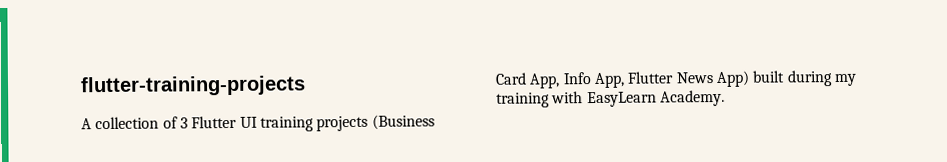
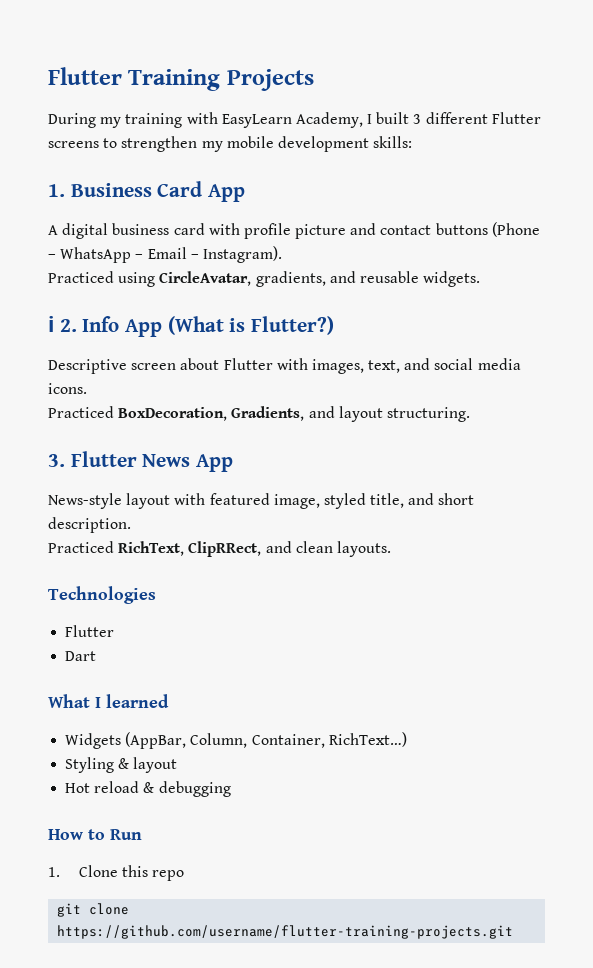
- flutter-training-projects
- A collection of 3 Flutter UI training projects (Business Card App, Info App, Flutter News App) built during my training with EasyLearn Academy.
+ Flutter Training Projects
+ During my training with EasyLearn Academy, I built 3 different Flutter screens to strengthen my mobile development skills:
+ 1. Business Card App
+ A digital business card with profile picture and contact buttons (Phone – WhatsApp – Email – Instagram).
+ Practiced using CircleAvatar, gradients, and reusable widgets.
+ ℹ 2. Info App (What is Flutter?)
+ Descriptive screen about Flutter with images, text, and social media icons.
+ Practiced BoxDecoration, Gradients, and layout structuring.
+ 3. Flutter News App
+ News-style layout with featured image, styled title, and short description.
+ Practiced RichText, ClipRRect, and clean layouts.
+ Technologies
+ Flutter
+ Dart
+ What I learned
+ Widgets (AppBar, Column, Container, RichText…)
+ Styling & layout
+ Hot reload & debugging
+ How to Run
+ 1. Clone this repo
+ git clone https://github.com/username/flutter-training-projects.git

